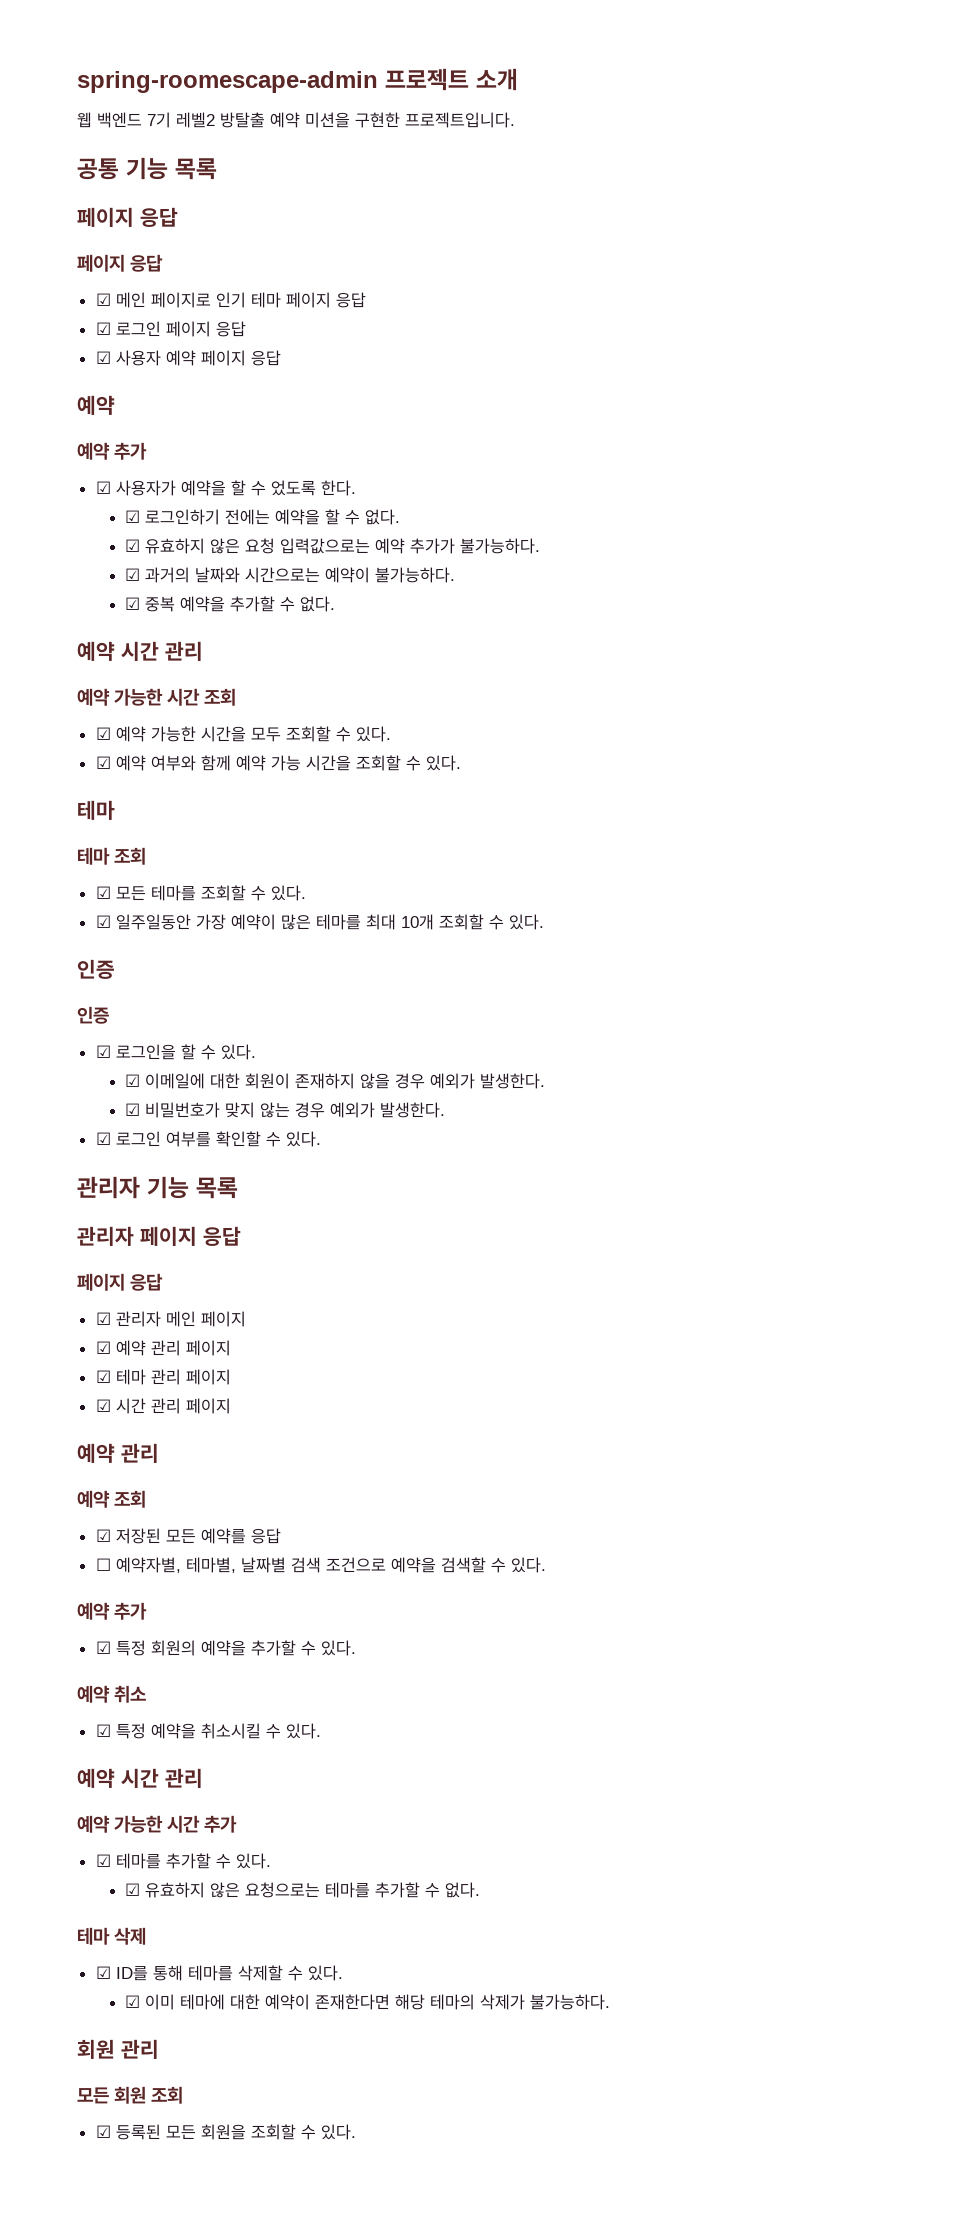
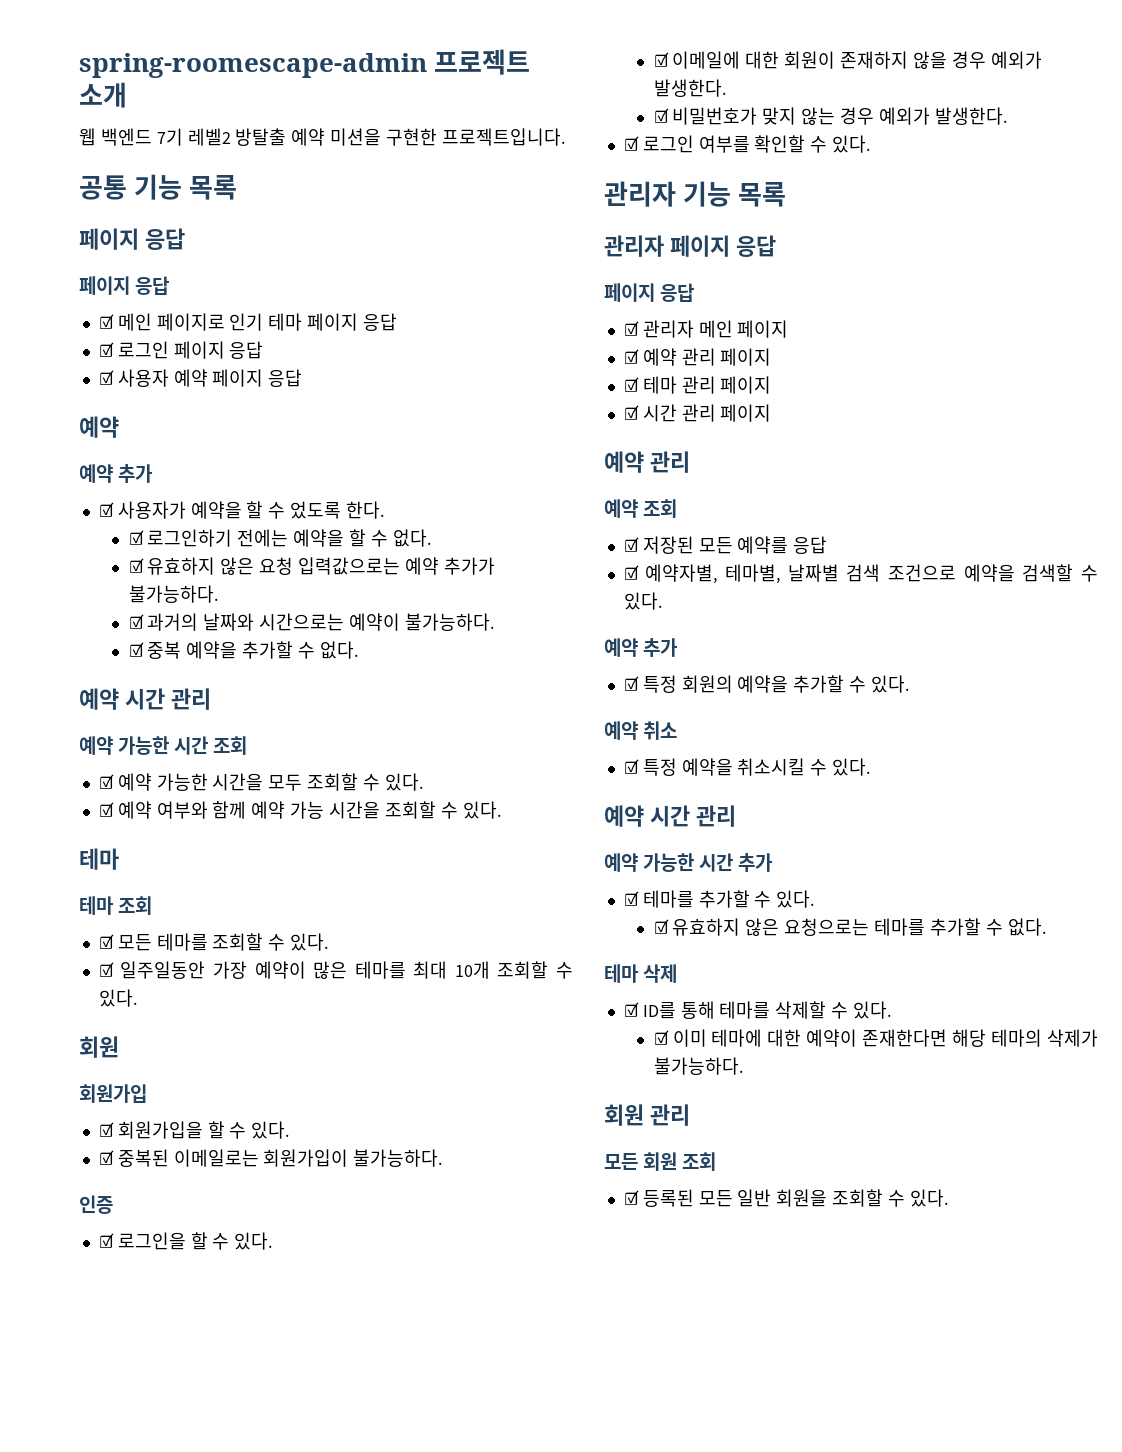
  ☑ 일주일동안 가장 예약이 많은 테마를 최대 10개 조회할 수 있다.
- 인증
+ 회원
+ 회원가입
+ ☑ 회원가입을 할 수 있다.
+ ☑ 중복된 이메일로는 회원가입이 불가능하다.
- ☐ 예약자별, 테마별, 날짜별 검색 조건으로 예약을 검색할 수 있다.
+ ☑ 예약자별, 테마별, 날짜별 검색 조건으로 예약을 검색할 수 있다.
- ☑ 등록된 모든 회원을 조회할 수 있다.
+ ☑ 등록된 모든 일반 회원을 조회할 수 있다.

